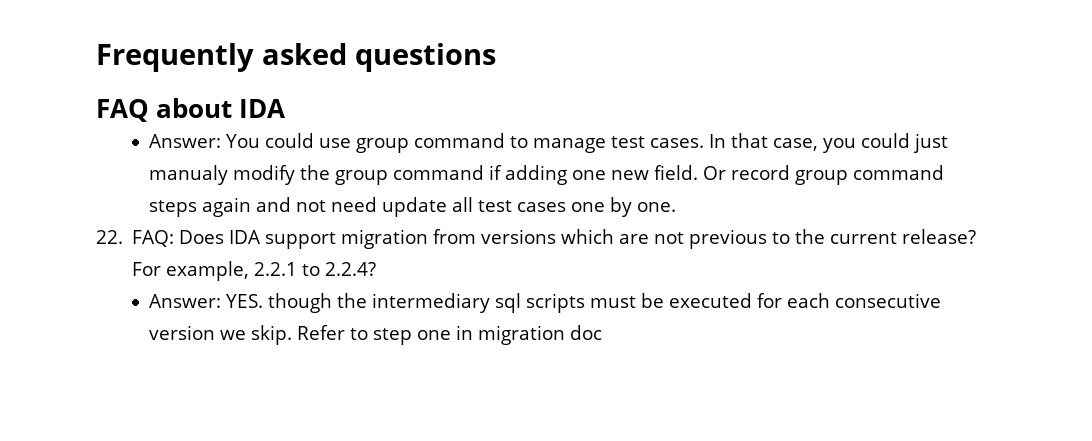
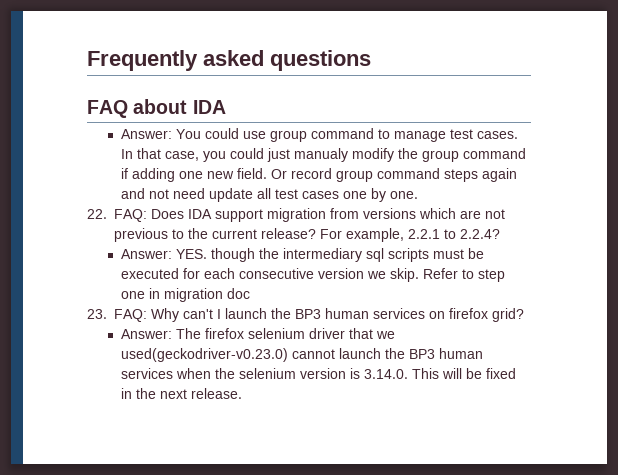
+ 23. FAQ: Why can't I launch the BP3 human services on firefox grid?
+ Answer: The firefox selenium driver that we used(geckodriver-v0.23.0) cannot launch the BP3 human services when the selenium version is 3.14.0. This will be fixed in the next release.

